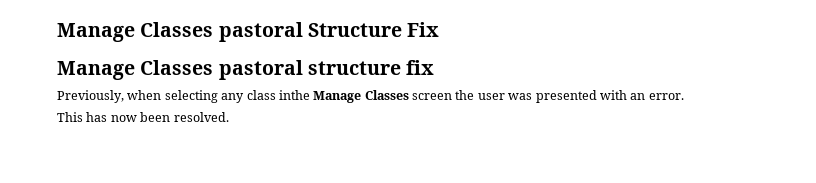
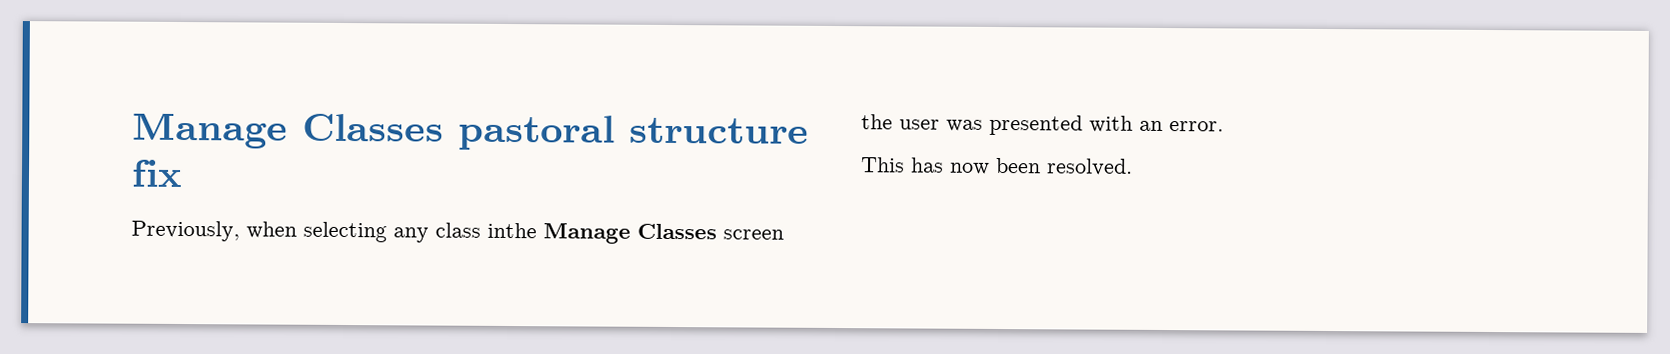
- Manage Classes pastoral Structure Fix

